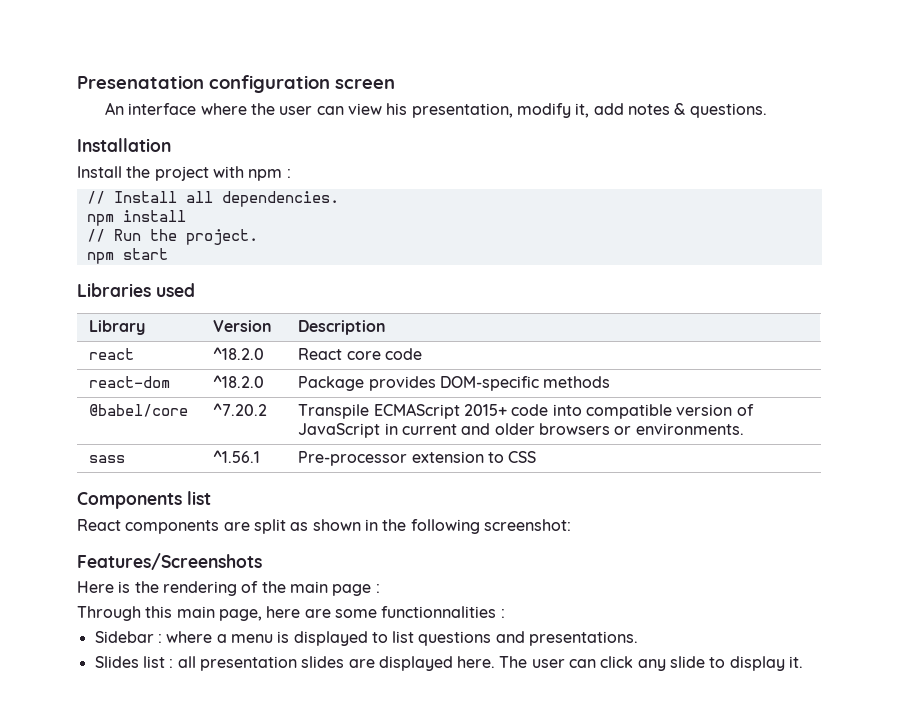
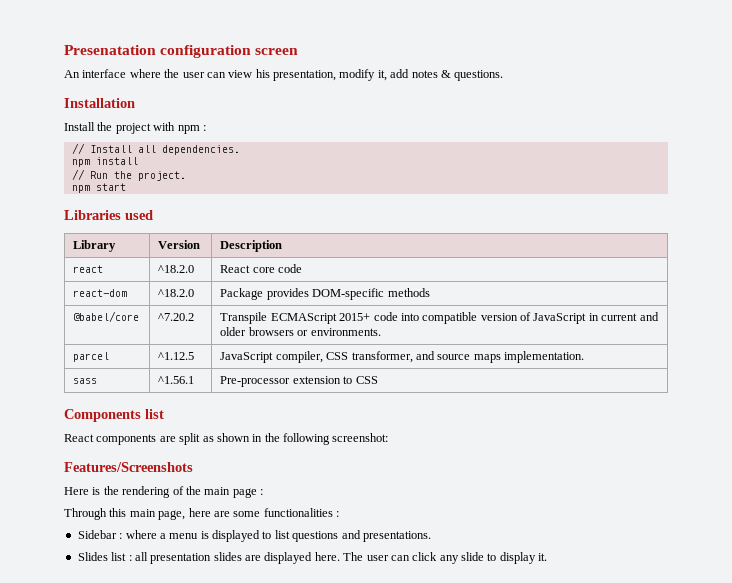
+ parcel | ^1.12.5 | JavaScript compiler, CSS transformer, and source maps implementation.
- Through this main page, here are some functionnalities :
+ Through this main page, here are some functionalities :

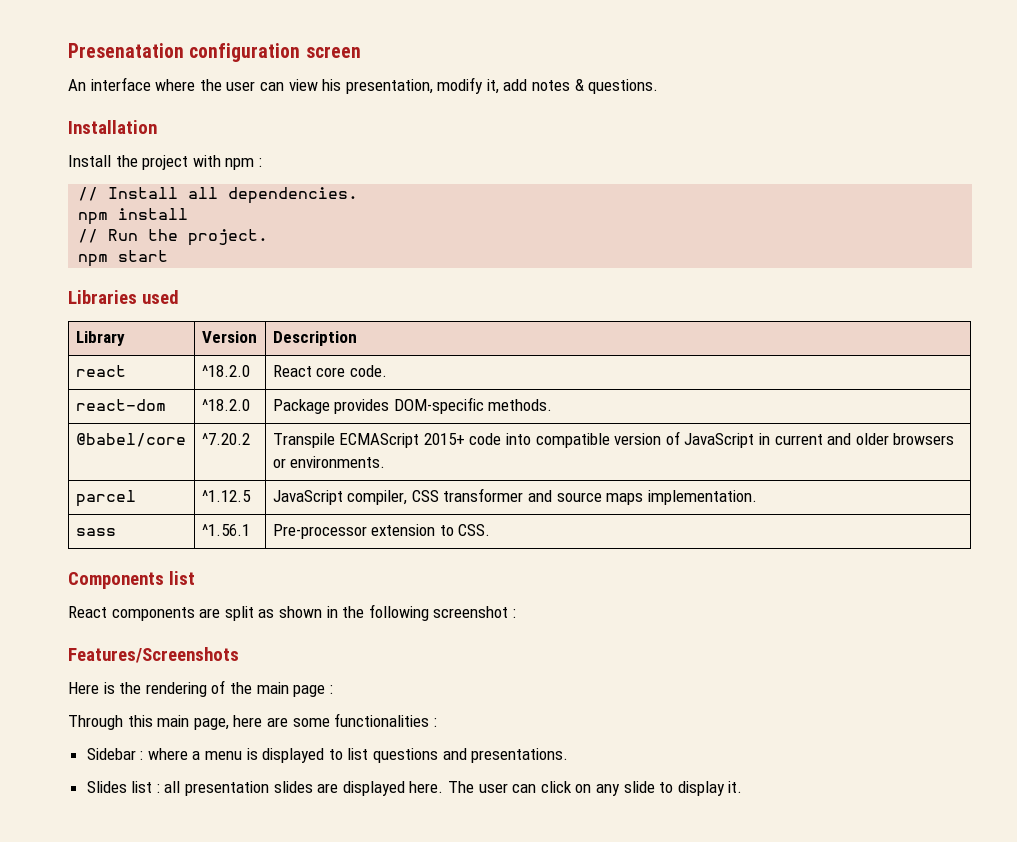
- react | ^18.2.0 | React core code
+ react | ^18.2.0 | React core code.
- react-dom | ^18.2.0 | Package provides DOM-specific methods
+ react-dom | ^18.2.0 | Package provides DOM-specific methods.
- parcel | ^1.12.5 | JavaScript compiler, CSS transformer, and source maps implementation.
+ parcel | ^1.12.5 | JavaScript compiler, CSS transformer and source maps implementation.
- sass | ^1.56.1 | Pre-processor extension to CSS
+ sass | ^1.56.1 | Pre-processor extension to CSS.
- React components are split as shown in the following screenshot:
+ React components are split as shown in the following screenshot :
- The user can click any slide to display it.
+ The user can click on any slide to display it.

